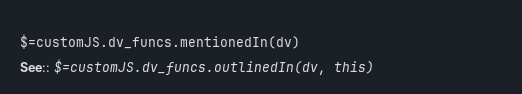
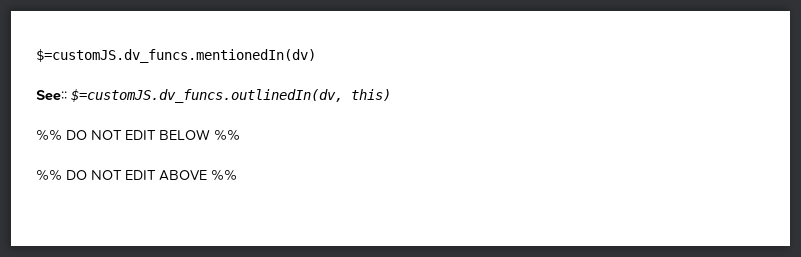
+ %% DO NOT EDIT BELOW %%
+ %% DO NOT EDIT ABOVE %%

